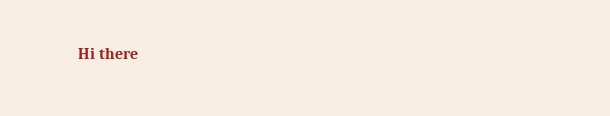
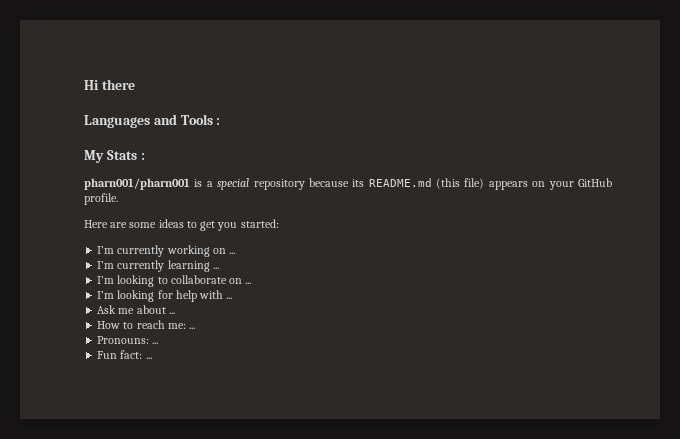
+ Languages and Tools :
+ My Stats :
+ pharn001/pharn001 is a special repository because its README.md (this file) appears on your GitHub profile.
+ Here are some ideas to get you started:
+ I’m currently working on ...
+ I’m currently learning ...
+ I’m looking to collaborate on ...
+ I’m looking for help with ...
+ Ask me about ...
+ How to reach me: ...
+ Pronouns: ...
+ Fun fact: ...

